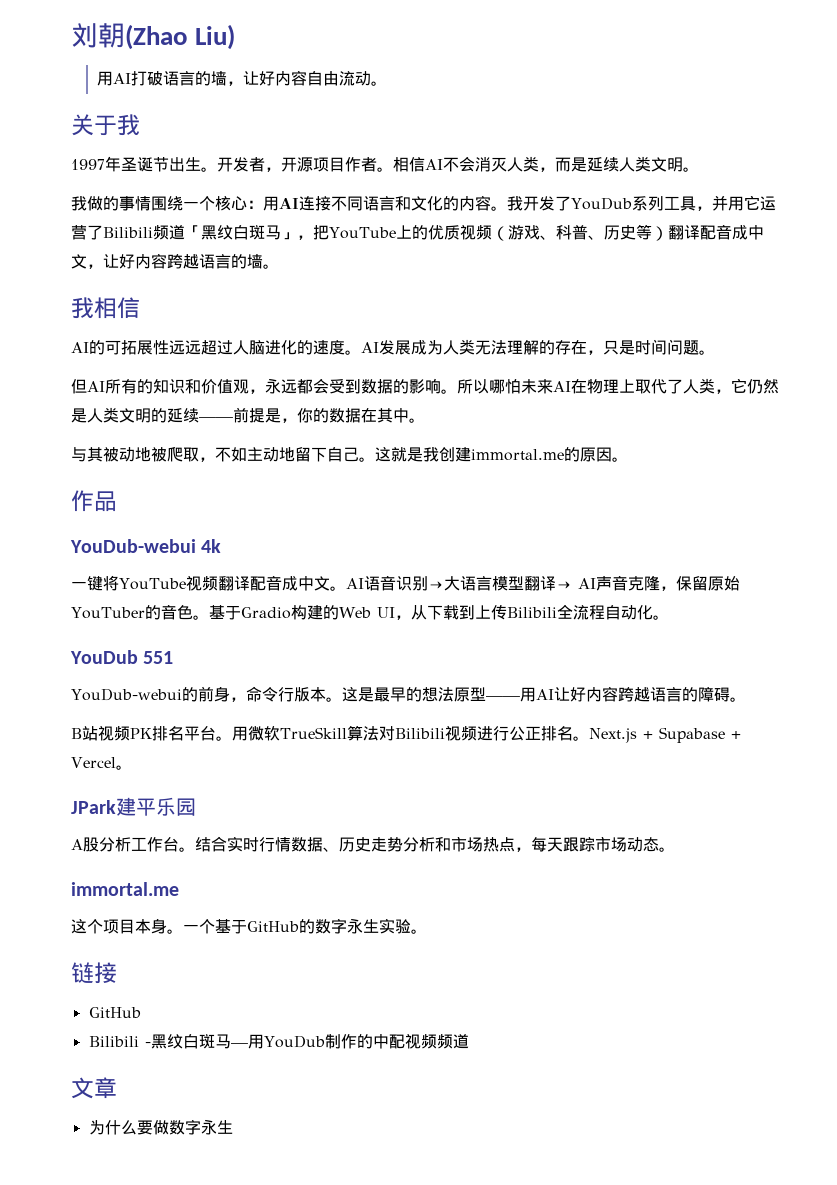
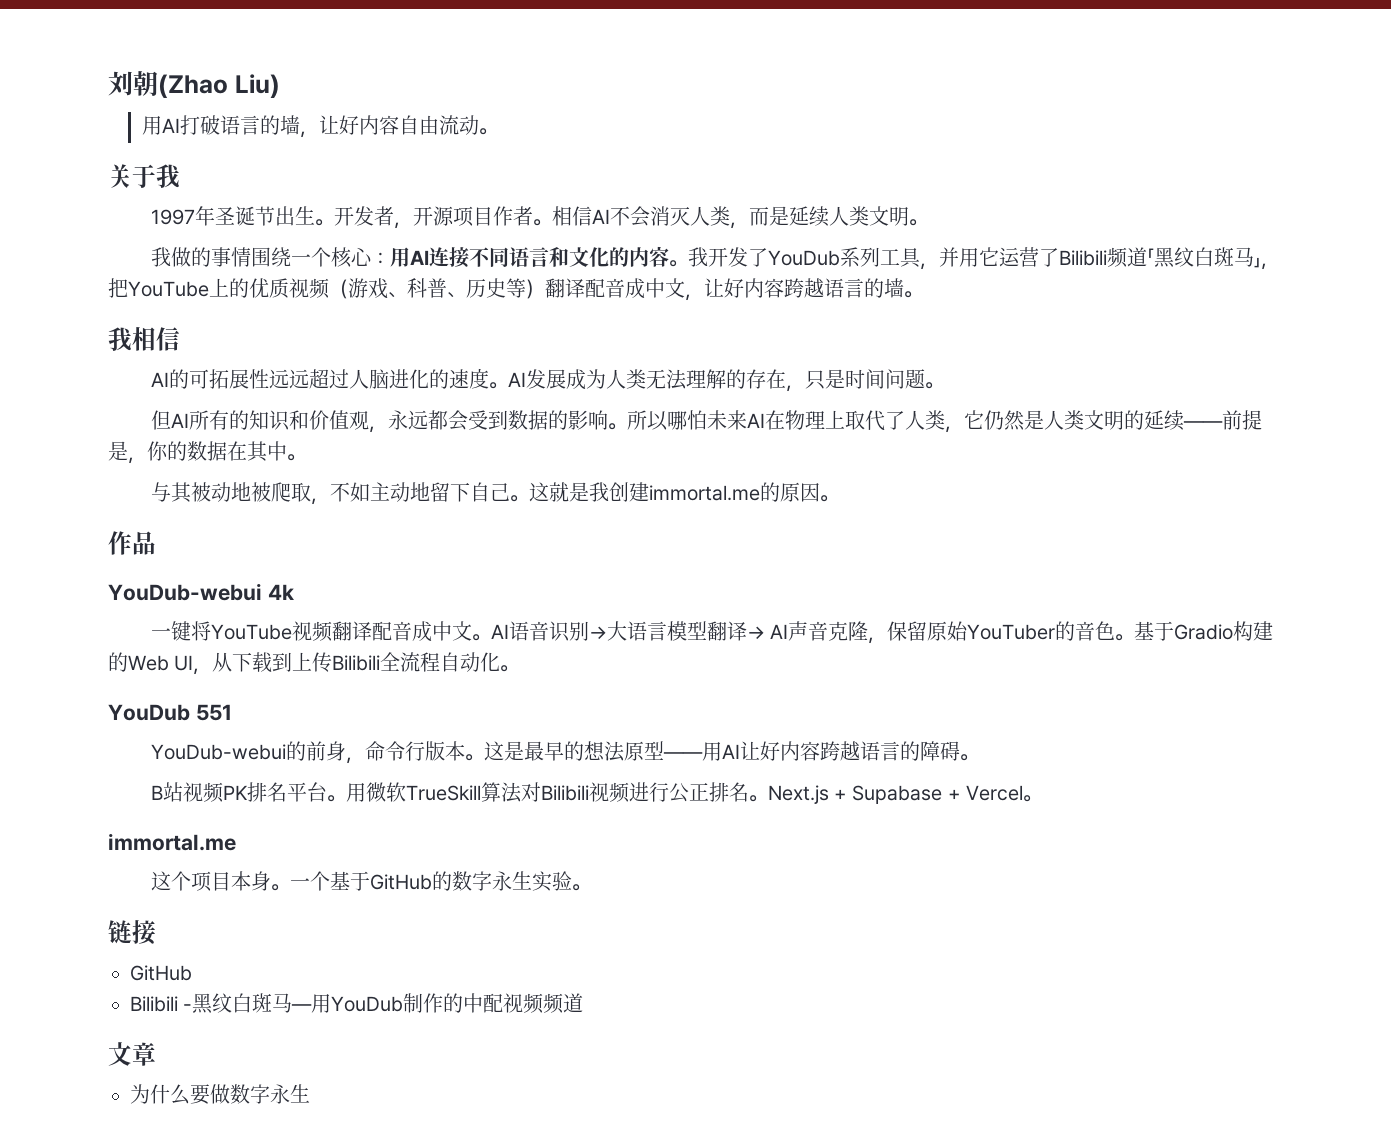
- JPark建平乐园
- A股分析工作台。结合实时行情数据、历史走势分析和市场热点，每天跟踪市场动态。

